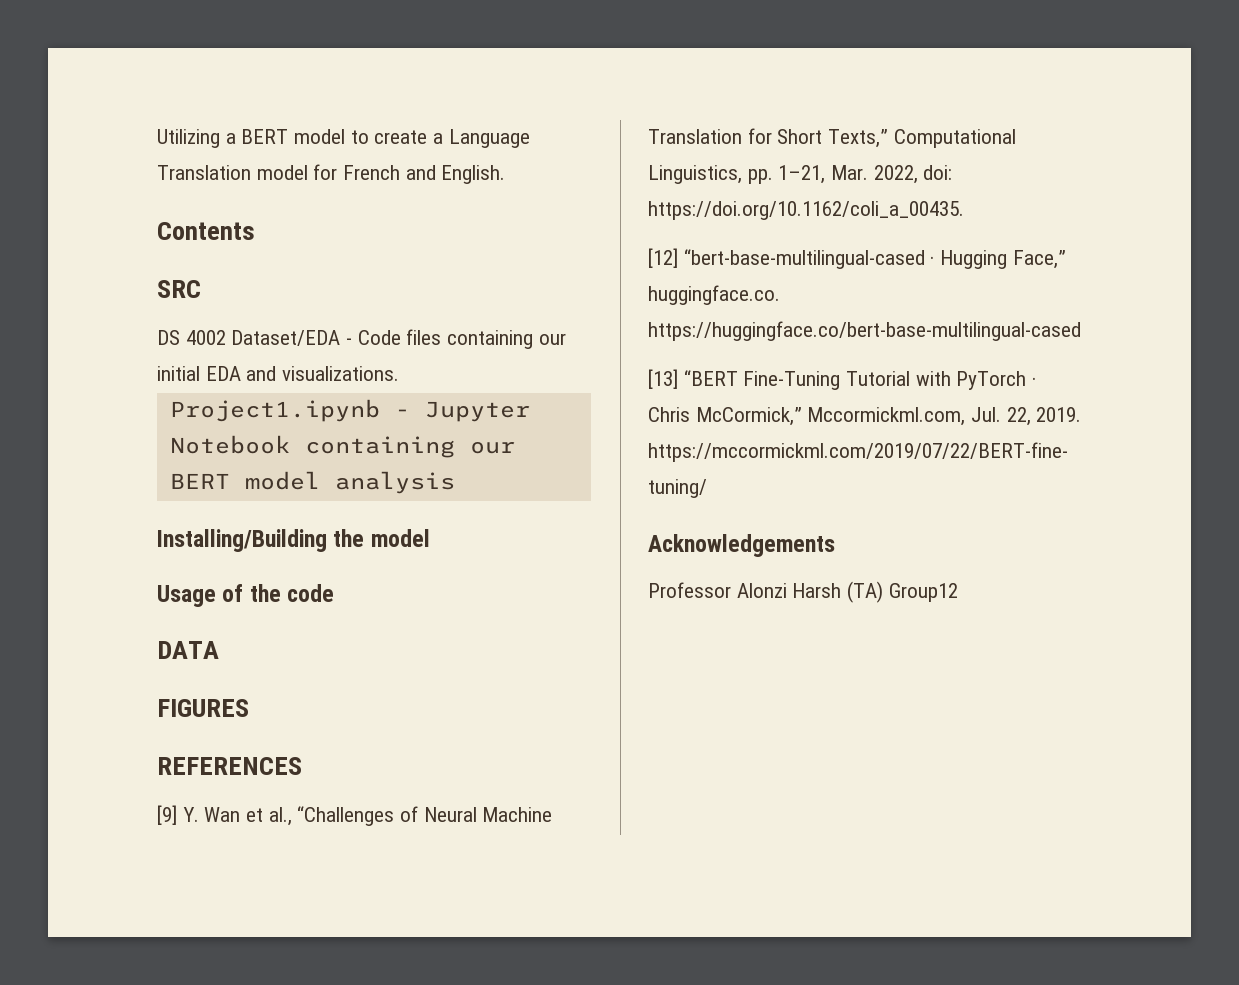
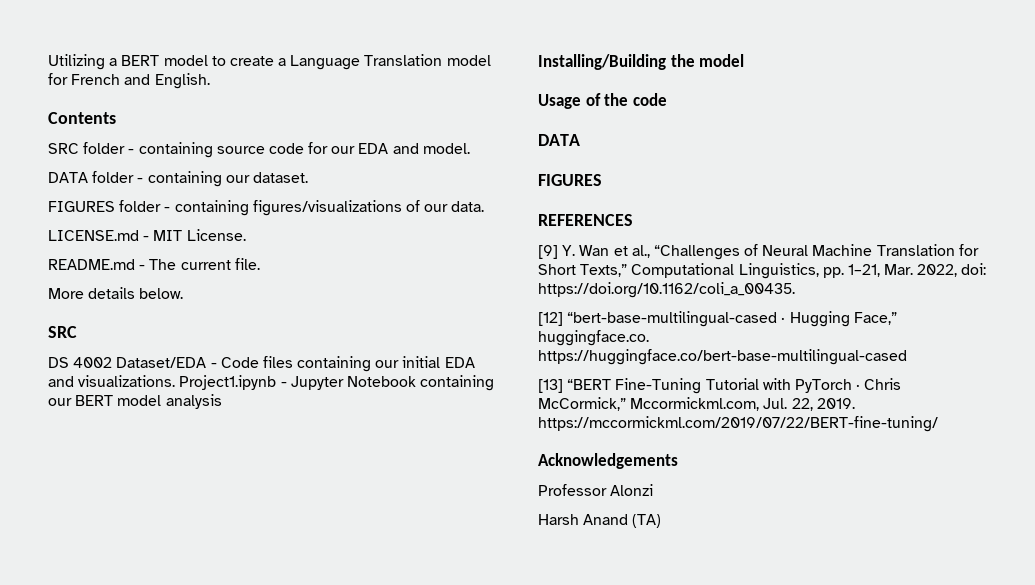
+ SRC folder - containing source code for our EDA and model.
+ DATA folder - containing our dataset.
+ FIGURES folder - containing figures/visualizations of our data.
+ LICENSE.md - MIT License.
+ README.md - The current file.
+ More details below.
- DS 4002 Dataset/EDA - Code files containing our initial EDA and visualizations.
- Project1.ipynb - Jupyter Notebook containing our BERT model analysis
+ DS 4002 Dataset/EDA - Code files containing our initial EDA and visualizations. Project1.ipynb - Jupyter Notebook containing our BERT model analysis
- Professor Alonzi Harsh (TA) Group12
+ Professor Alonzi
+ Harsh Anand (TA)

